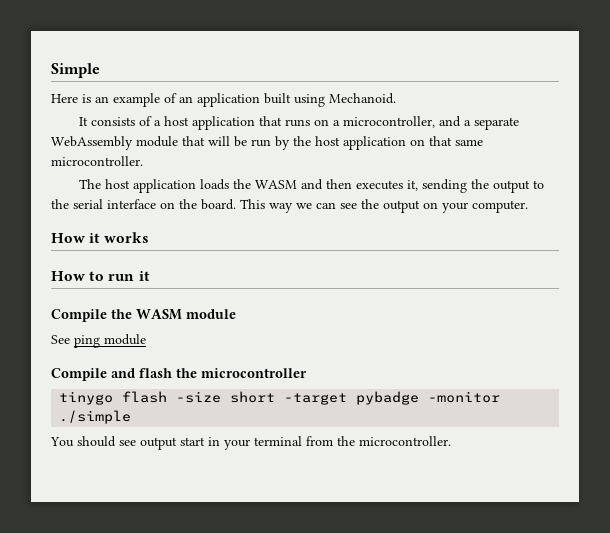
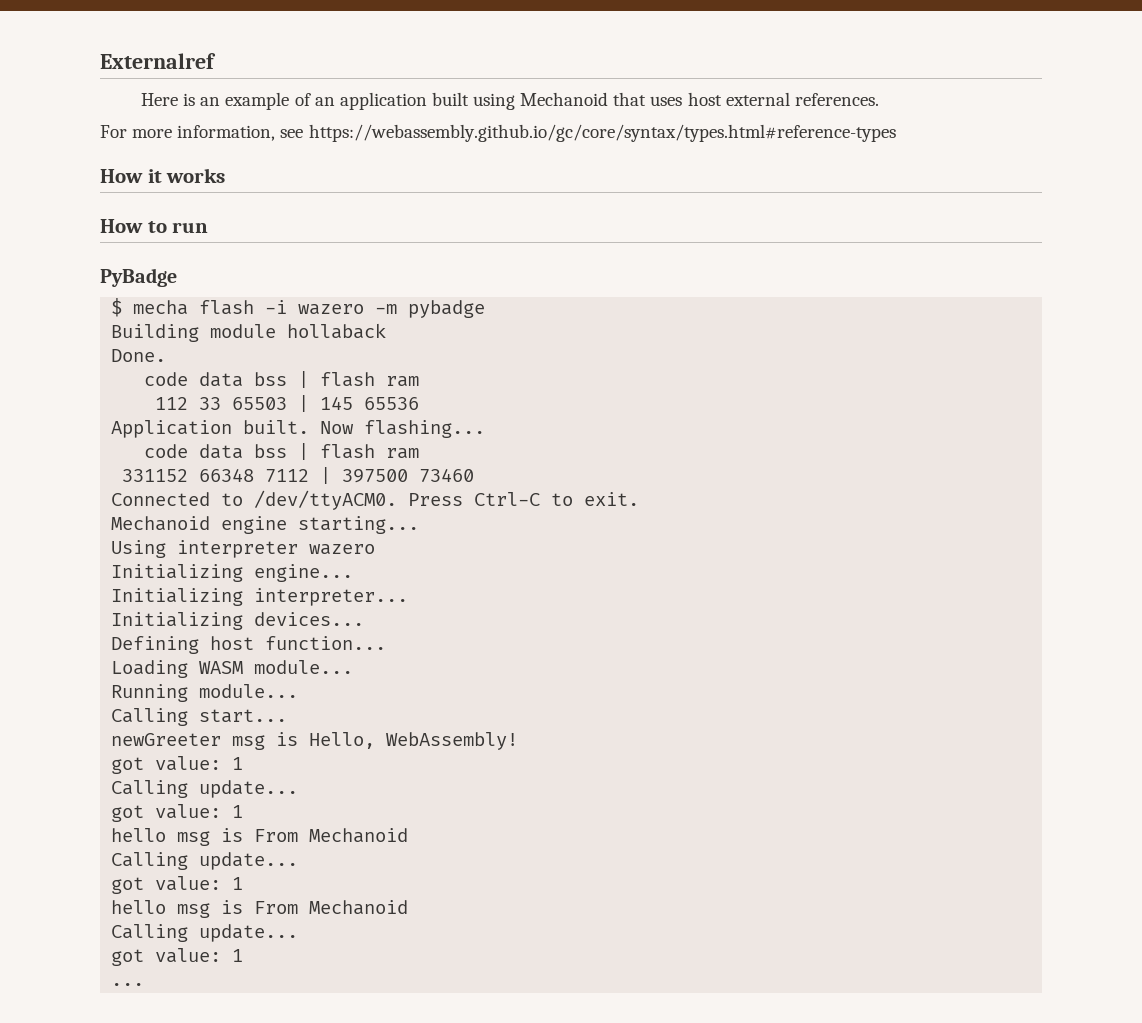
- Simple
+ Externalref
- Here is an example of an application built using Mechanoid.
- It consists of a host application that runs on a microcontroller, and a separate WebAssembly module that will be run by the host application on that same microcontroller.
- The host application loads the WASM and then executes it, sending the output to the serial interface on the board. This way we can see the output on your computer.
+ Here is an example of an application built using Mechanoid that uses host external references.
+ For more information, see https://webassembly.github.io/gc/core/syntax/types.html#reference-types
- How to run it
- Compile the WASM module
- See ping module
- Compile and flash the microcontroller
- tinygo flash -size short -target pybadge -monitor ./simple
- You should see output start in your terminal from the microcontroller.
+ How to run
+ PyBadge
+ $ mecha flash -i wazero -m pybadge
+ Building module hollaback
+ Done.
+ code data bss | flash ram
+ 112 33 65503 | 145 65536
+ Application built. Now flashing...
+ code data bss | flash ram
+ 331152 66348 7112 | 397500 73460
+ Connected to /dev/ttyACM0. Press Ctrl-C to exit.
+ Mechanoid engine starting...
+ Using interpreter wazero
+ Initializing engine...
+ Initializing interpreter...
+ Initializing devices...
+ Defining host function...
+ Loading WASM module...
+ Running module...
+ Calling start...
+ newGreeter msg is Hello, WebAssembly!
+ got value: 1
+ Calling update...
+ got value: 1
+ hello msg is From Mechanoid
+ Calling update...
+ got value: 1
+ hello msg is From Mechanoid
+ Calling update...
+ got value: 1
+ ...

